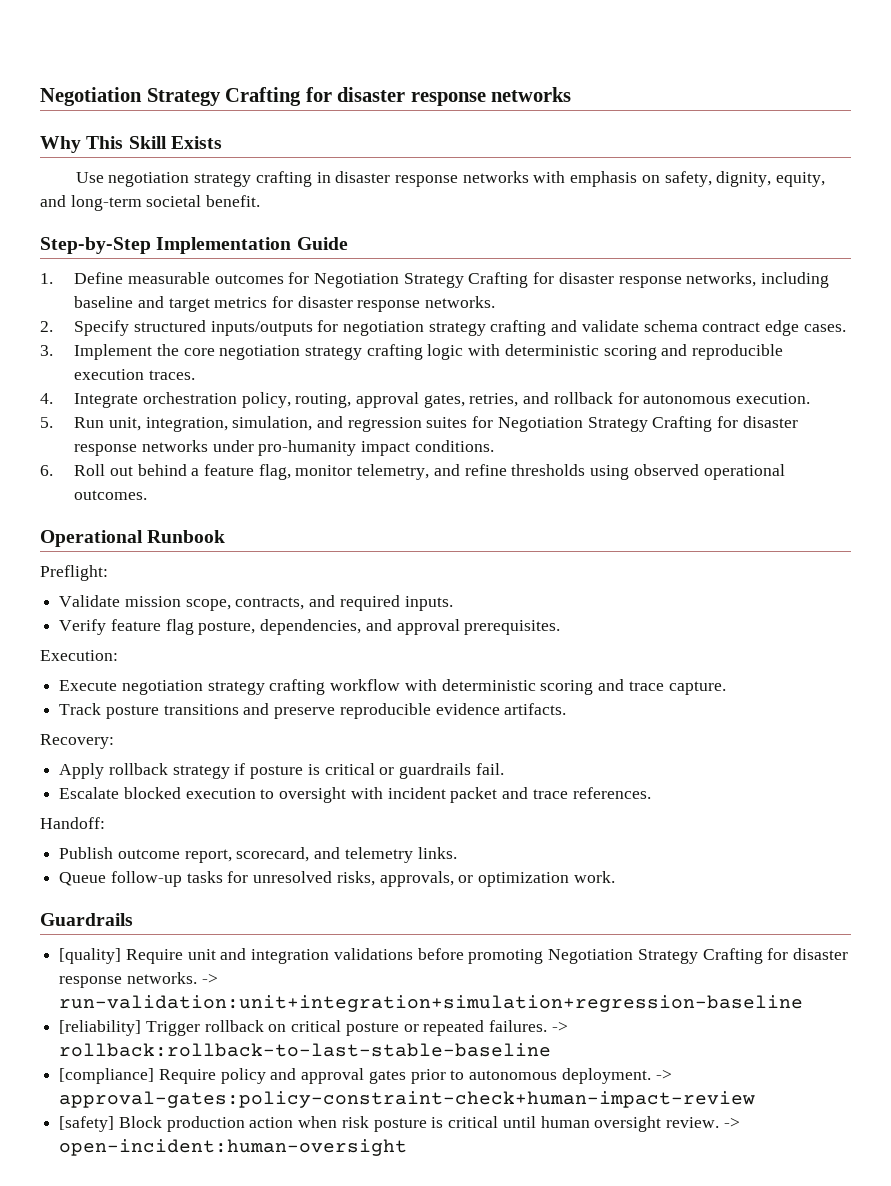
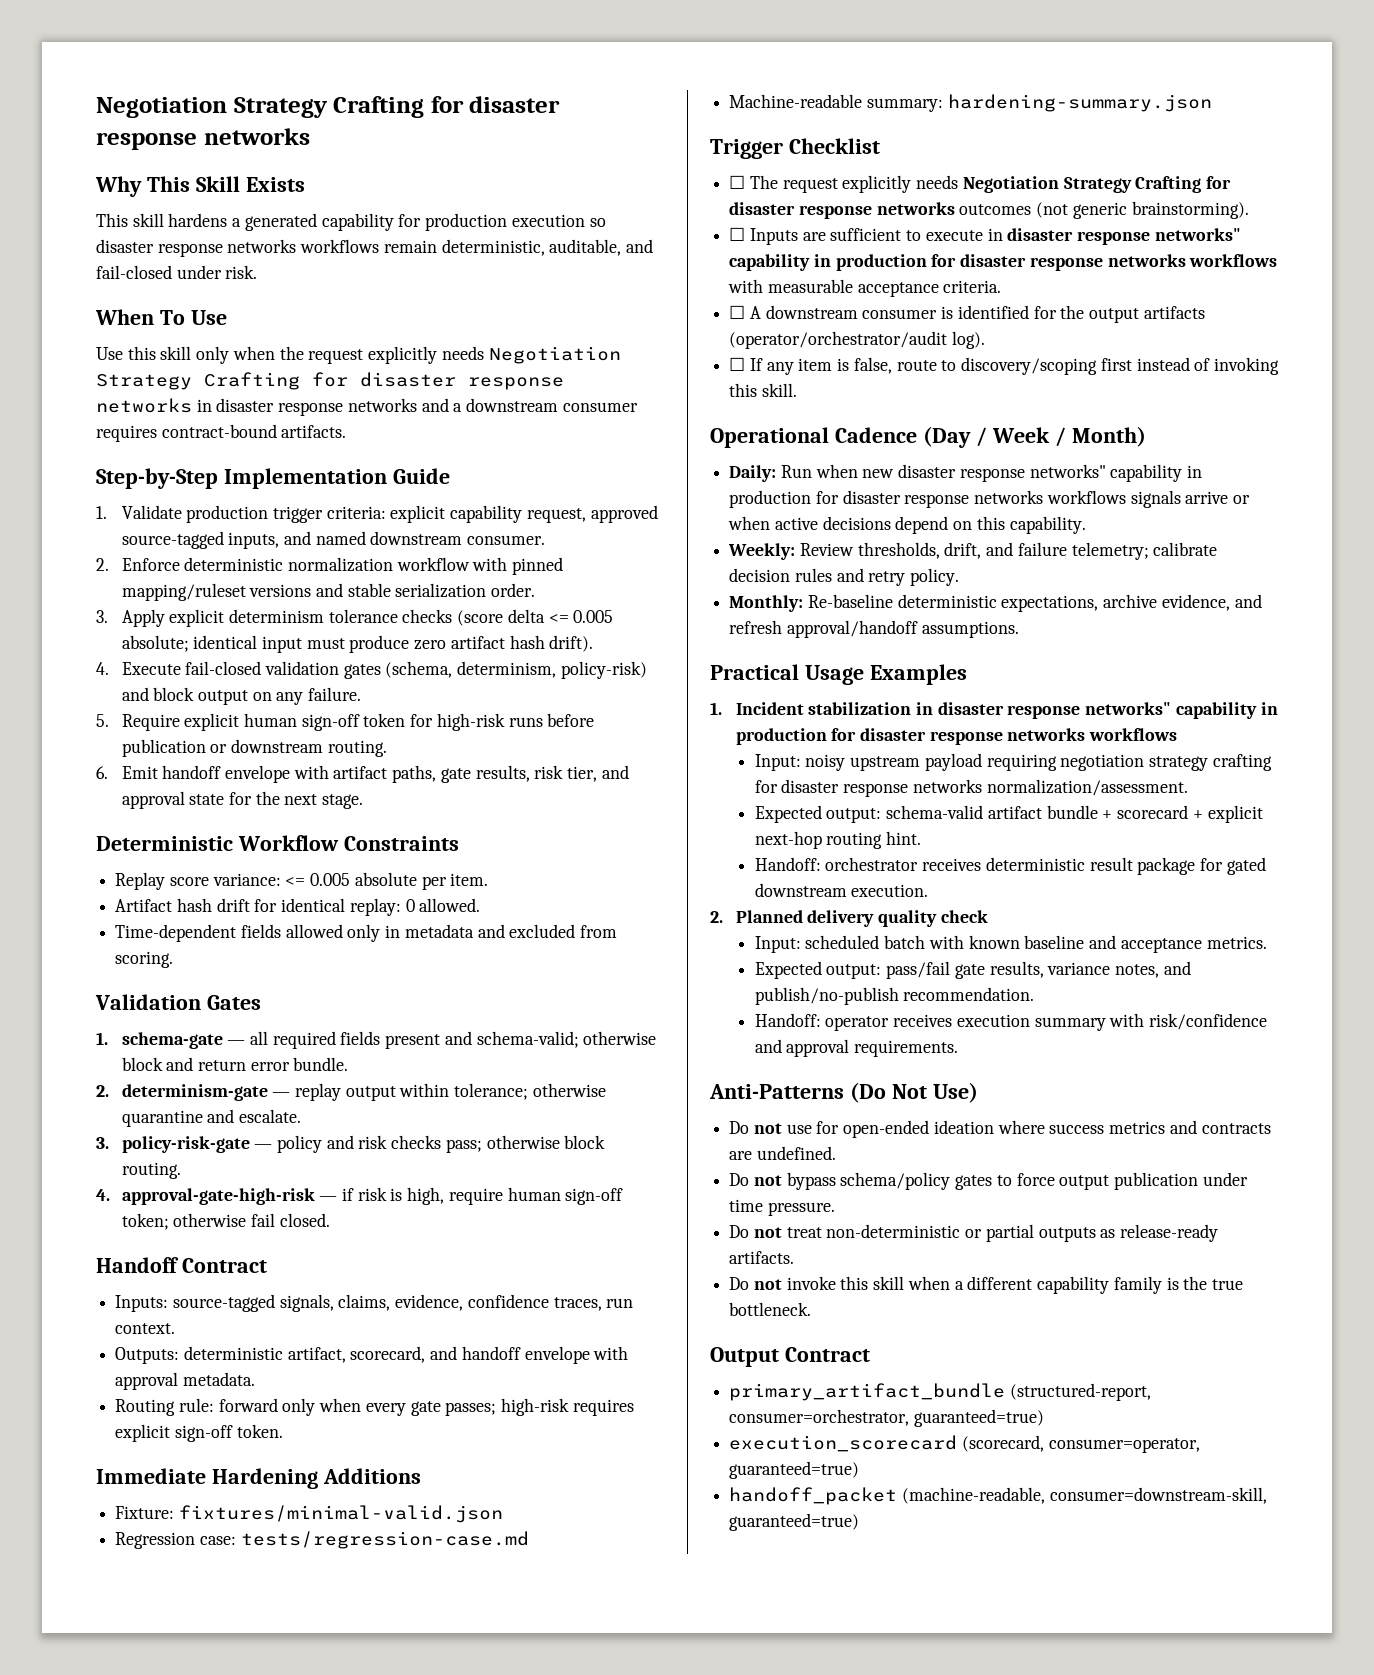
- Use negotiation strategy crafting in disaster response networks with emphasis on safety, dignity, equity, and long-term societal benefit.
+ This skill hardens a generated capability for production execution so disaster response networks workflows remain deterministic, auditable, and fail-closed under risk.
+ When To Use
+ Use this skill only when the request explicitly needs Negotiation Strategy Crafting for disaster response networks in disaster response networks and a downstream consumer requires contract-bound artifacts.
  Step-by-Step Implementation Guide
- 1. Define measurable outcomes for Negotiation Strategy Crafting for disaster response networks, including baseline and target metrics for disaster response networks.
- 2. Specify structured inputs/outputs for negotiation strategy crafting and validate schema contract edge cases.
- 3. Implement the core negotiation strategy crafting logic with deterministic scoring and reproducible execution traces.
- 4. Integrate orchestration policy, routing, approval gates, retries, and rollback for autonomous execution.
- 5. Run unit, integration, simulation, and regression suites for Negotiation Strategy Crafting for disaster response networks under pro-humanity impact conditions.
- 6. Roll out behind a feature flag, monitor telemetry, and refine thresholds using observed operational outcomes.
- Operational Runbook
- Preflight:
- Validate mission scope, contracts, and required inputs.
- Verify feature flag posture, dependencies, and approval prerequisites.
- Execution:
- Execute negotiation strategy crafting workflow with deterministic scoring and trace capture.
- Track posture transitions and preserve reproducible evidence artifacts.
- Recovery:
- Apply rollback strategy if posture is critical or guardrails fail.
- Escalate blocked execution to oversight with incident packet and trace references.
- Handoff:
- Publish outcome report, scorecard, and telemetry links.
- Queue follow-up tasks for unresolved risks, approvals, or optimization work.
- Guardrails
- [quality] Require unit and integration validations before promoting Negotiation Strategy Crafting for disaster response networks. -> run-validation:unit+integration+simulation+regression-baseline
- [reliability] Trigger rollback on critical posture or repeated failures. -> rollback:rollback-to-last-stable-baseline
- [compliance] Require policy and approval gates prior to autonomous deployment. -> approval-gates:policy-constraint-check+human-impact-review
- [safety] Block production action when risk posture is critical until human oversight review. -> open-incident:human-oversight
+ 1. Validate production trigger criteria: explicit capability request, approved source-tagged inputs, and named downstream consumer.
+ 2. Enforce deterministic normalization workflow with pinned mapping/ruleset versions and stable serialization order.
+ 3. Apply explicit determinism tolerance checks (score delta <= 0.005 absolute; identical input must produce zero artifact hash drift).
+ 4. Execute fail-closed validation gates (schema, determinism, policy-risk) and block output on any failure.
+ 5. Require explicit human sign-off token for high-risk runs before publication or downstream routing.
+ 6. Emit handoff envelope with artifact paths, gate results, risk tier, and approval state for the next stage.
+ Deterministic Workflow Constraints
+ Replay score variance: <= 0.005 absolute per item.
+ Artifact hash drift for identical replay: 0 allowed.
+ Time-dependent fields allowed only in metadata and excluded from scoring.
+ Validation Gates
+ 1. schema-gate — all required fields present and schema-valid; otherwise block and return error bundle.
+ 2. determinism-gate — replay output within tolerance; otherwise quarantine and escalate.
+ 3. policy-risk-gate — policy and risk checks pass; otherwise block routing.
+ 4. approval-gate-high-risk — if risk is high, require human sign-off token; otherwise fail closed.
+ Handoff Contract
+ Inputs: source-tagged signals, claims, evidence, confidence traces, run context.
+ Outputs: deterministic artifact, scorecard, and handoff envelope with approval metadata.
+ Routing rule: forward only when every gate passes; high-risk requires explicit sign-off token.
+ Immediate Hardening Additions
+ Fixture: fixtures/minimal-valid.json
+ Regression case: tests/regression-case.md
+ Machine-readable summary: hardening-summary.json
+ Trigger Checklist
+ ☐ The request explicitly needs Negotiation Strategy Crafting for disaster response networks outcomes (not generic brainstorming).
+ ☐ Inputs are sufficient to execute in disaster response networks" capability in production for disaster response networks workflows with measurable acceptance criteria.
+ ☐ A downstream consumer is identified for the output artifacts (operator/orchestrator/audit log).
+ ☐ If any item is false, route to discovery/scoping first instead of invoking this skill.
+ Operational Cadence (Day / Week / Month)
+ Daily: Run when new disaster response networks" capability in production for disaster response networks workflows signals arrive or when active decisions depend on this capability.
+ Weekly: Review thresholds, drift, and failure telemetry; calibrate decision rules and retry policy.
+ Monthly: Re-baseline deterministic expectations, archive evidence, and refresh approval/handoff assumptions.
+ Practical Usage Examples
+ 1. Incident stabilization in disaster response networks" capability in production for disaster response networks workflows
+ Input: noisy upstream payload requiring negotiation strategy crafting for disaster response networks normalization/assessment.
+ Expected output: schema-valid artifact bundle + scorecard + explicit next-hop routing hint.
+ Handoff: orchestrator receives deterministic result package for gated downstream execution.
+ 2. Planned delivery quality check
+ Input: scheduled batch with known baseline and acceptance metrics.
+ Expected output: pass/fail gate results, variance notes, and publish/no-publish recommendation.
+ Handoff: operator receives execution summary with risk/confidence and approval requirements.
+ Anti-Patterns (Do Not Use)
+ Do not use for open-ended ideation where success metrics and contracts are undefined.
+ Do not bypass schema/policy gates to force output publication under time pressure.
+ Do not treat non-deterministic or partial outputs as release-ready artifacts.
+ Do not invoke this skill when a different capability family is the true bottleneck.
+ Output Contract
+ primary_artifact_bundle (structured-report, consumer=orchestrator, guaranteed=true)
+ execution_scorecard (scorecard, consumer=operator, guaranteed=true)
+ handoff_packet (machine-readable, consumer=downstream-skill, guaranteed=true)

